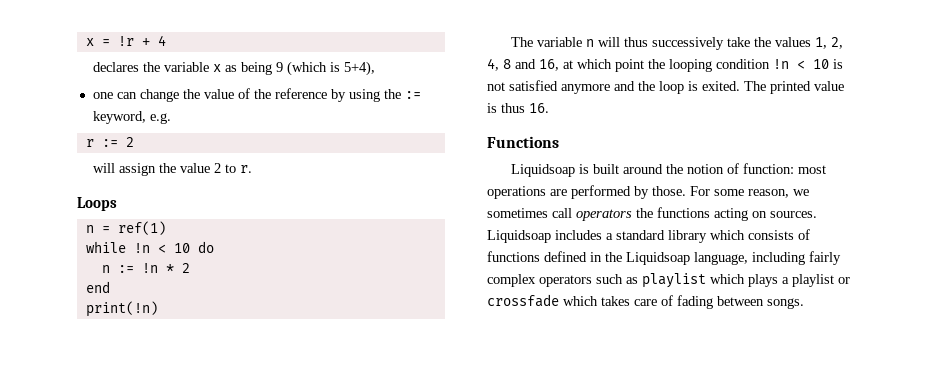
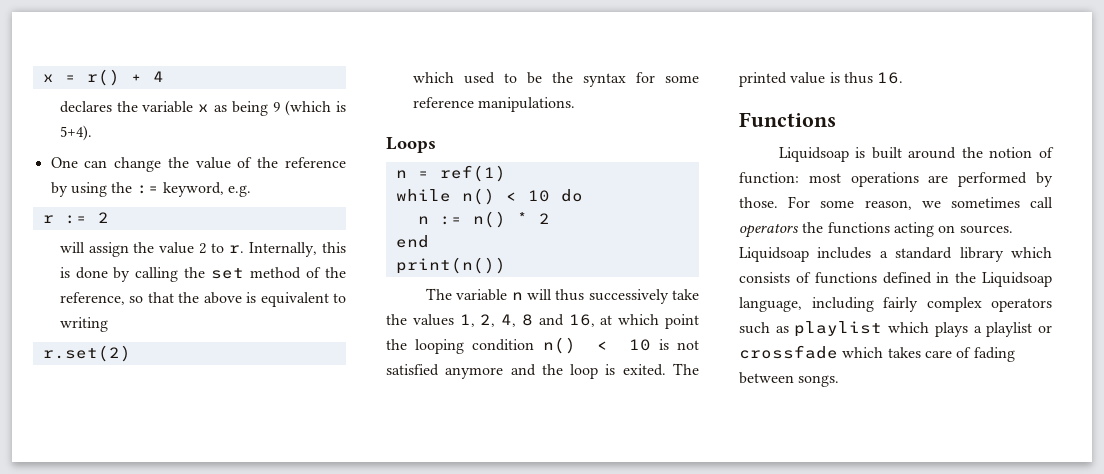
- x = !r + 4
+ x = r() + 4
- declares the variable x as being 9 (which is 5+4),
- one can change the value of the reference by using the := keyword, e.g.
+ declares the variable x as being 9 (which is 5+4).
+ One can change the value of the reference by using the := keyword, e.g.
+ Internally, this is done by calling the set method of the reference, so that the above is equivalent to writing
+ r.set(2)
+ which used to be the syntax for some reference manipulations.
- while !n < 10 do
+ while n() < 10 do
- n := !n * 2
+ n := n() * 2
- print(!n)
+ print(n())
- The variable n will thus successively take the values 1, 2, 4, 8 and 16, at which point the looping condition !n < 10 is not satisfied anymore and the loop is exited.
+ The variable n will thus successively take the values 1, 2, 4, 8 and 16, at which point the looping condition n() < 10 is not satisfied anymore and the loop is exited.

